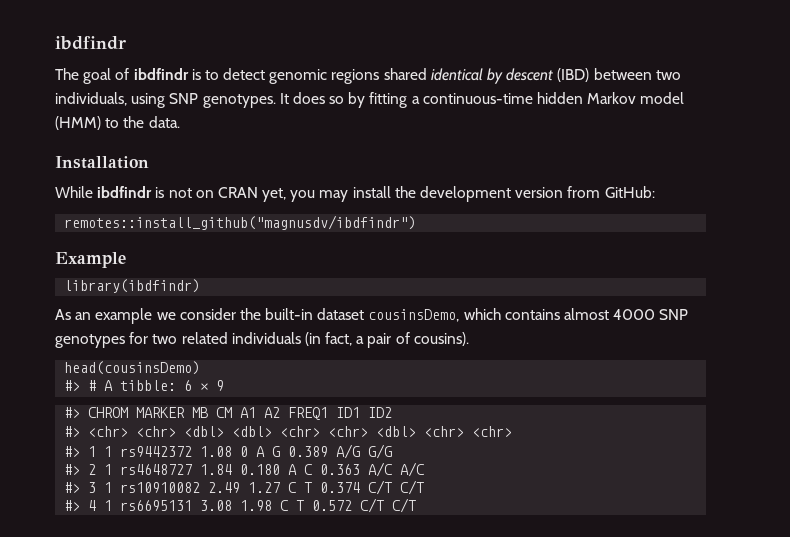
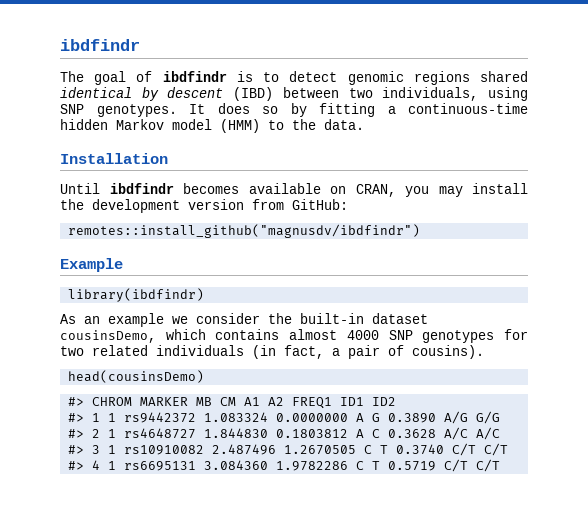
- While ibdfindr is not on CRAN yet, you may install the development version from GitHub:
+ Until ibdfindr becomes available on CRAN, you may install the development version from GitHub:
- #> # A tibble: 6 × 9
- #> <chr> <chr> <dbl> <dbl> <chr> <chr> <dbl> <chr> <chr>
- #> 1 1 rs9442372 1.08 0 A G 0.389 A/G G/G
+ #> 1 1 rs9442372 1.083324 0.0000000 A G 0.3890 A/G G/G
- #> 2 1 rs4648727 1.84 0.180 A C 0.363 A/C A/C
+ #> 2 1 rs4648727 1.844830 0.1803812 A C 0.3628 A/C A/C
- #> 3 1 rs10910082 2.49 1.27 C T 0.374 C/T C/T
+ #> 3 1 rs10910082 2.487496 1.2670505 C T 0.3740 C/T C/T
- #> 4 1 rs6695131 3.08 1.98 C T 0.572 C/T C/T
+ #> 4 1 rs6695131 3.084360 1.9782286 C T 0.5719 C/T C/T

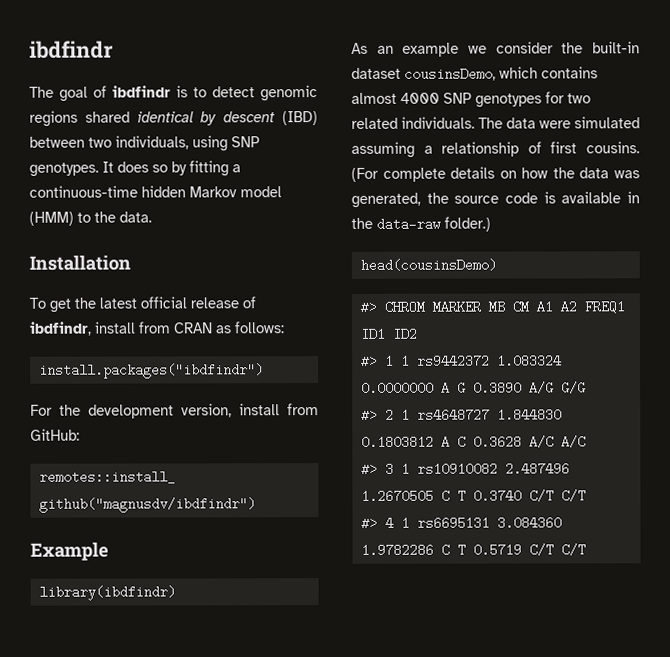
- Until ibdfindr becomes available on CRAN, you may install the development version from GitHub:
+ To get the latest official release of ibdfindr, install from CRAN as follows:
+ install.packages("ibdfindr")
+ For the development version, install from GitHub:
- As an example we consider the built-in dataset cousinsDemo, which contains almost 4000 SNP genotypes for two related individuals (in fact, a pair of cousins).
+ As an example we consider the built-in dataset cousinsDemo, which contains almost 4000 SNP genotypes for two related individuals. The data were simulated assuming a relationship of first cousins. (For complete details on how the data was generated, the source code is available in the data-raw folder.)

